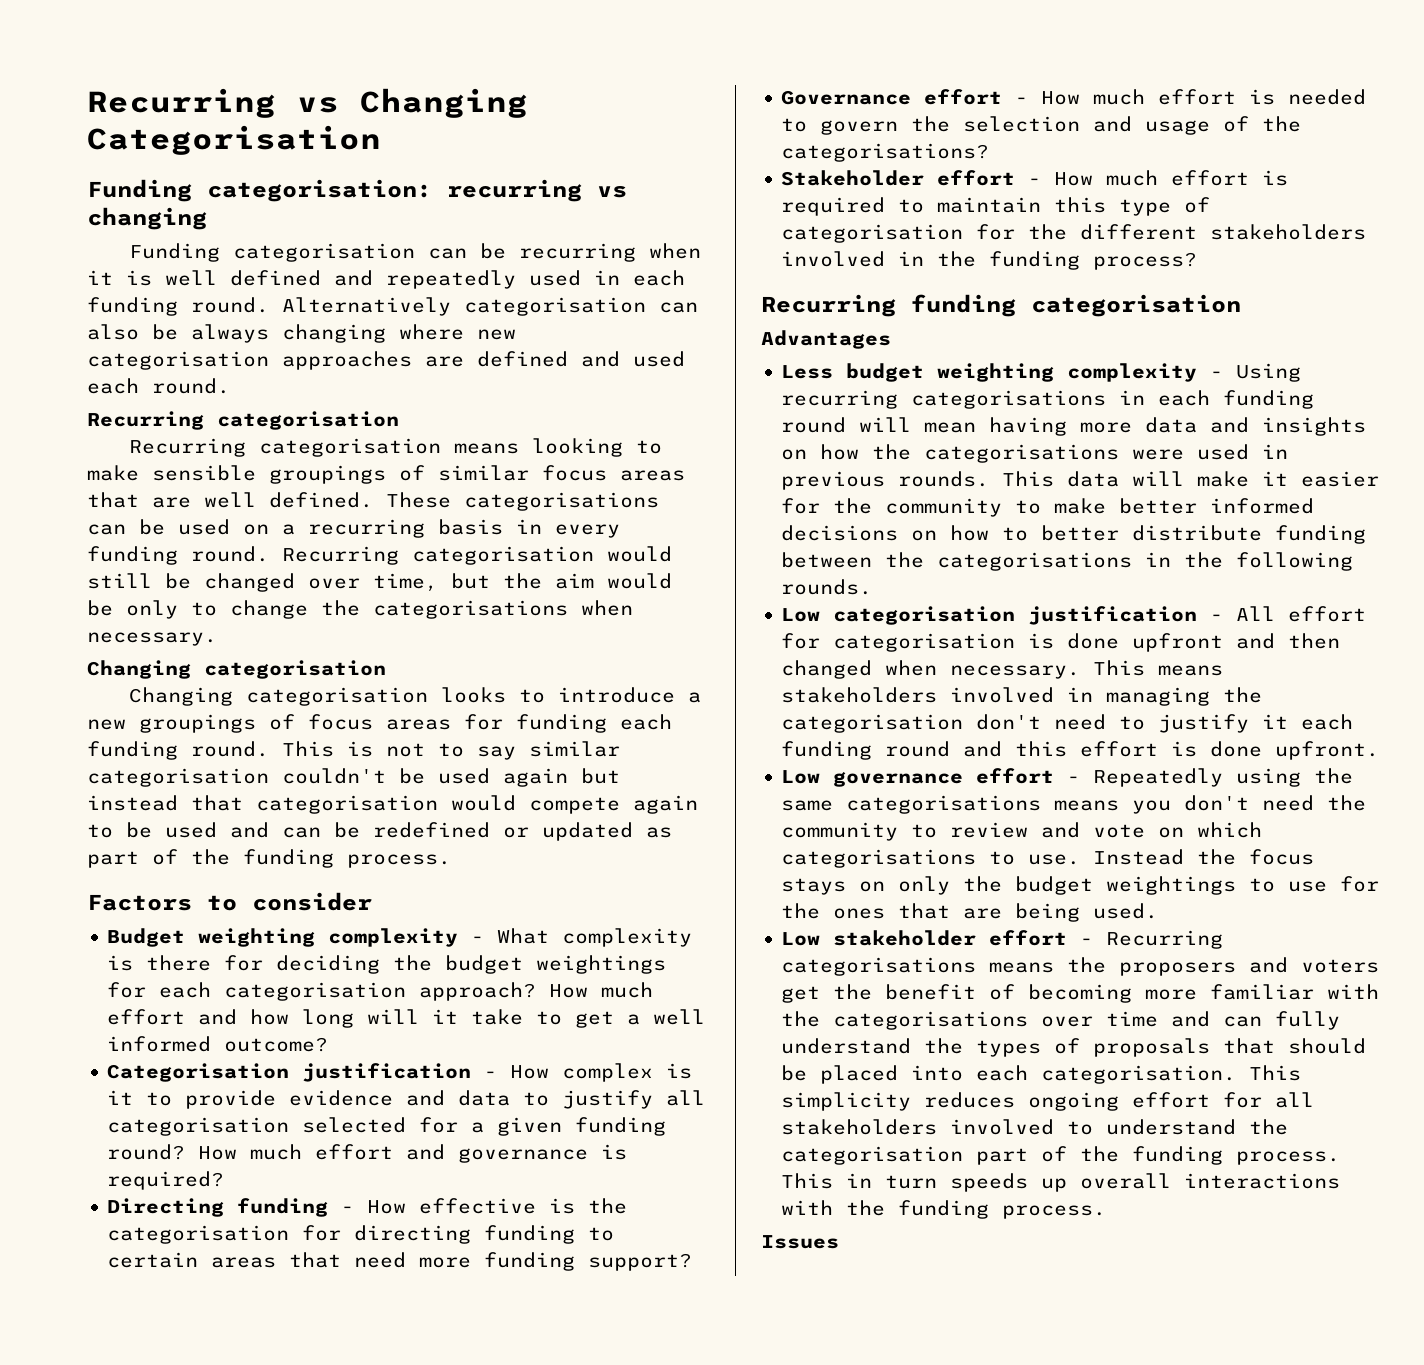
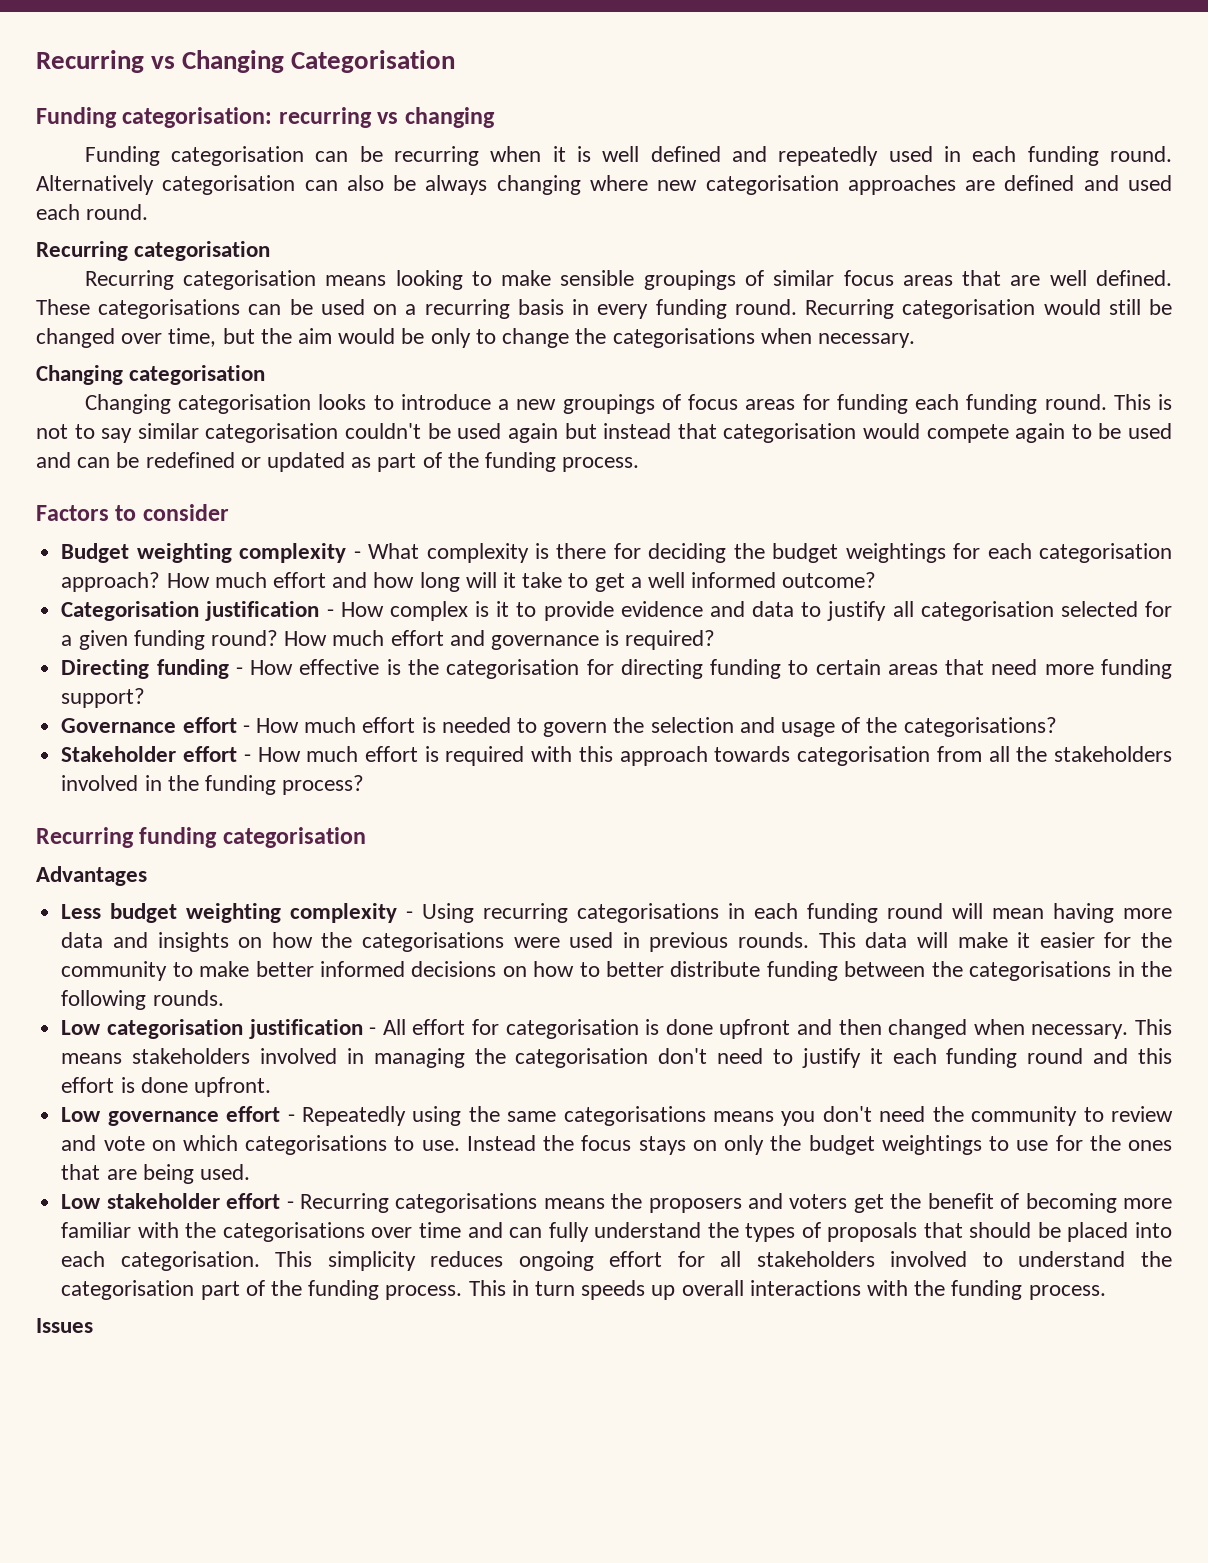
- Stakeholder effort - How much effort is required to maintain this type of categorisation for the different stakeholders involved in the funding process?
+ Stakeholder effort - How much effort is required with this approach towards categorisation from all the stakeholders involved in the funding process?

